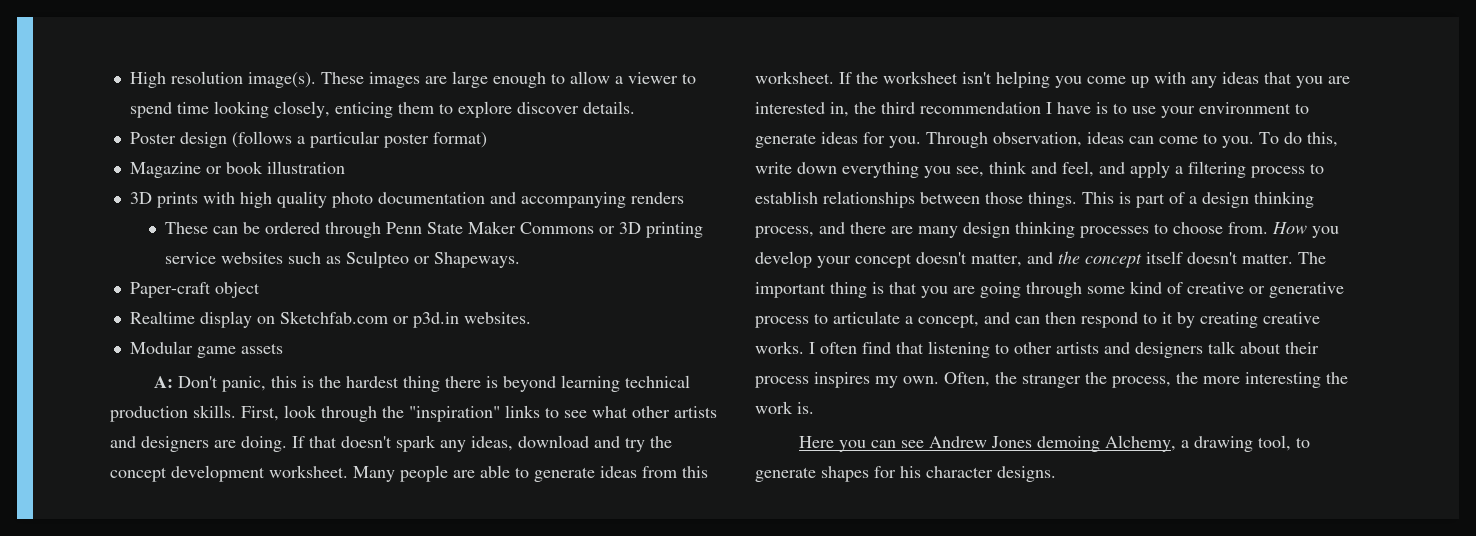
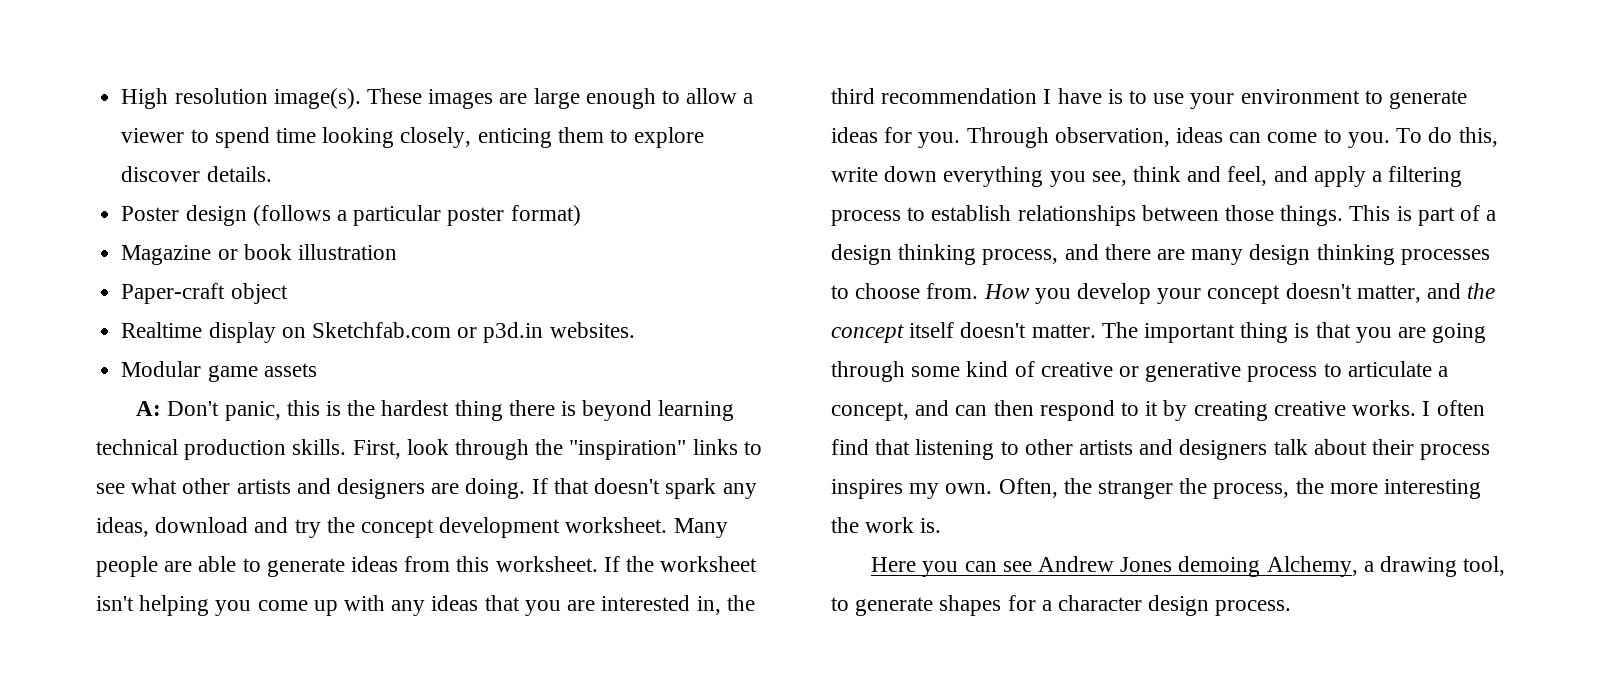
- 3D prints with high quality photo documentation and accompanying renders
- These can be ordered through Penn State Maker Commons or 3D printing service websites such as Sculpteo or Shapeways.
- Here you can see Andrew Jones demoing Alchemy, a drawing tool, to generate shapes for his character designs.
+ Here you can see Andrew Jones demoing Alchemy, a drawing tool, to generate shapes for a character design process.

